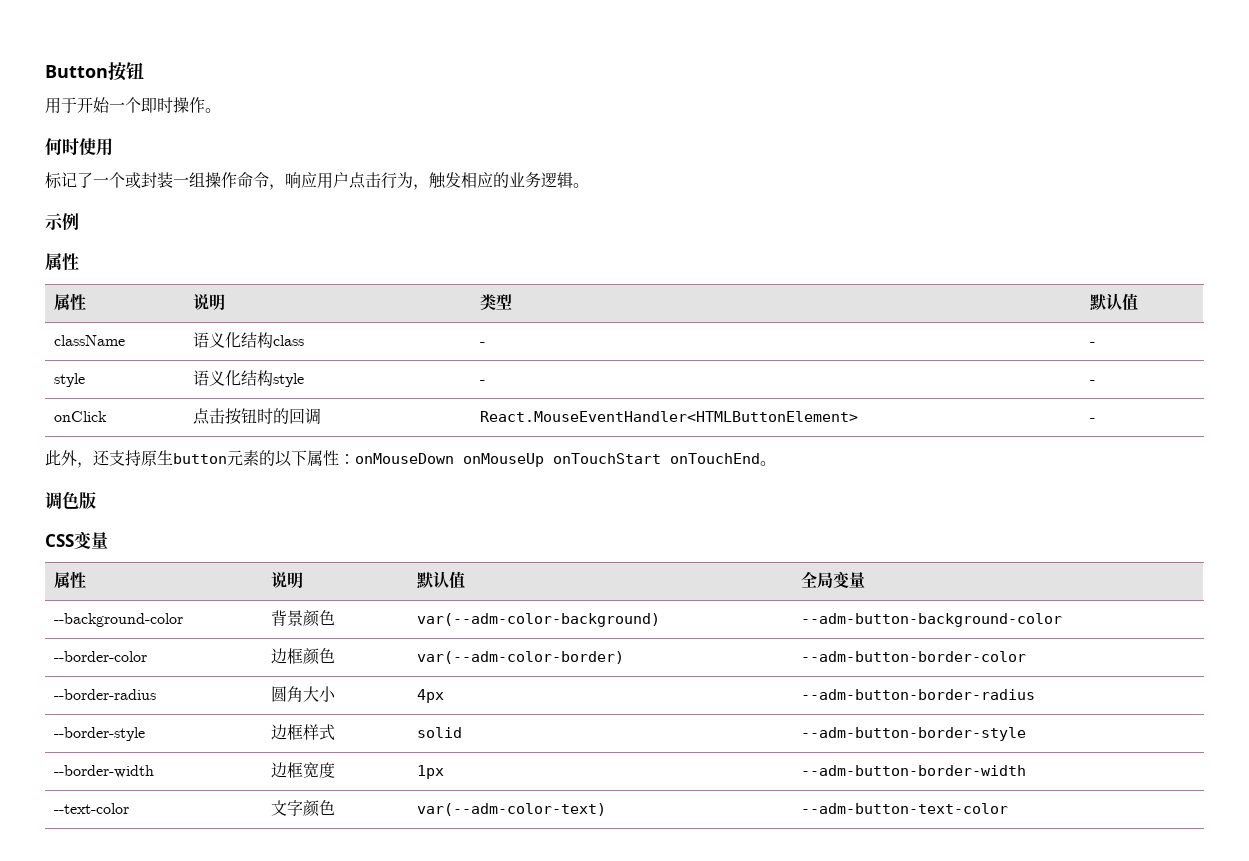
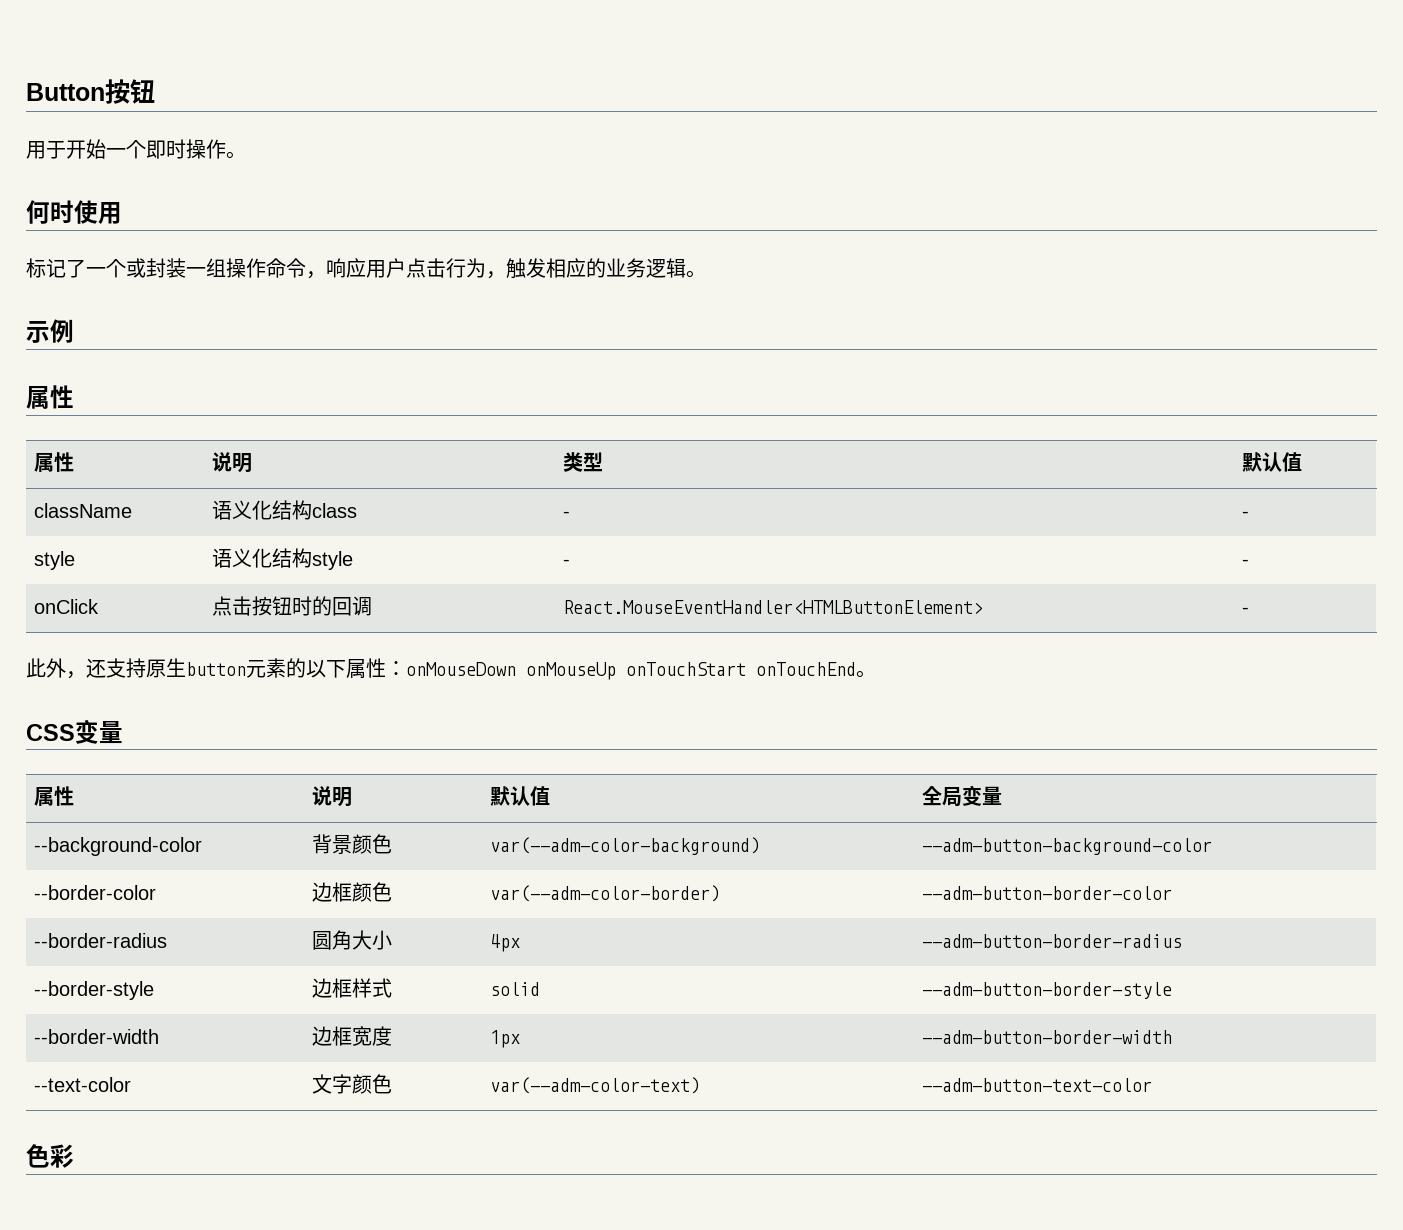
- 调色版
+ 色彩

